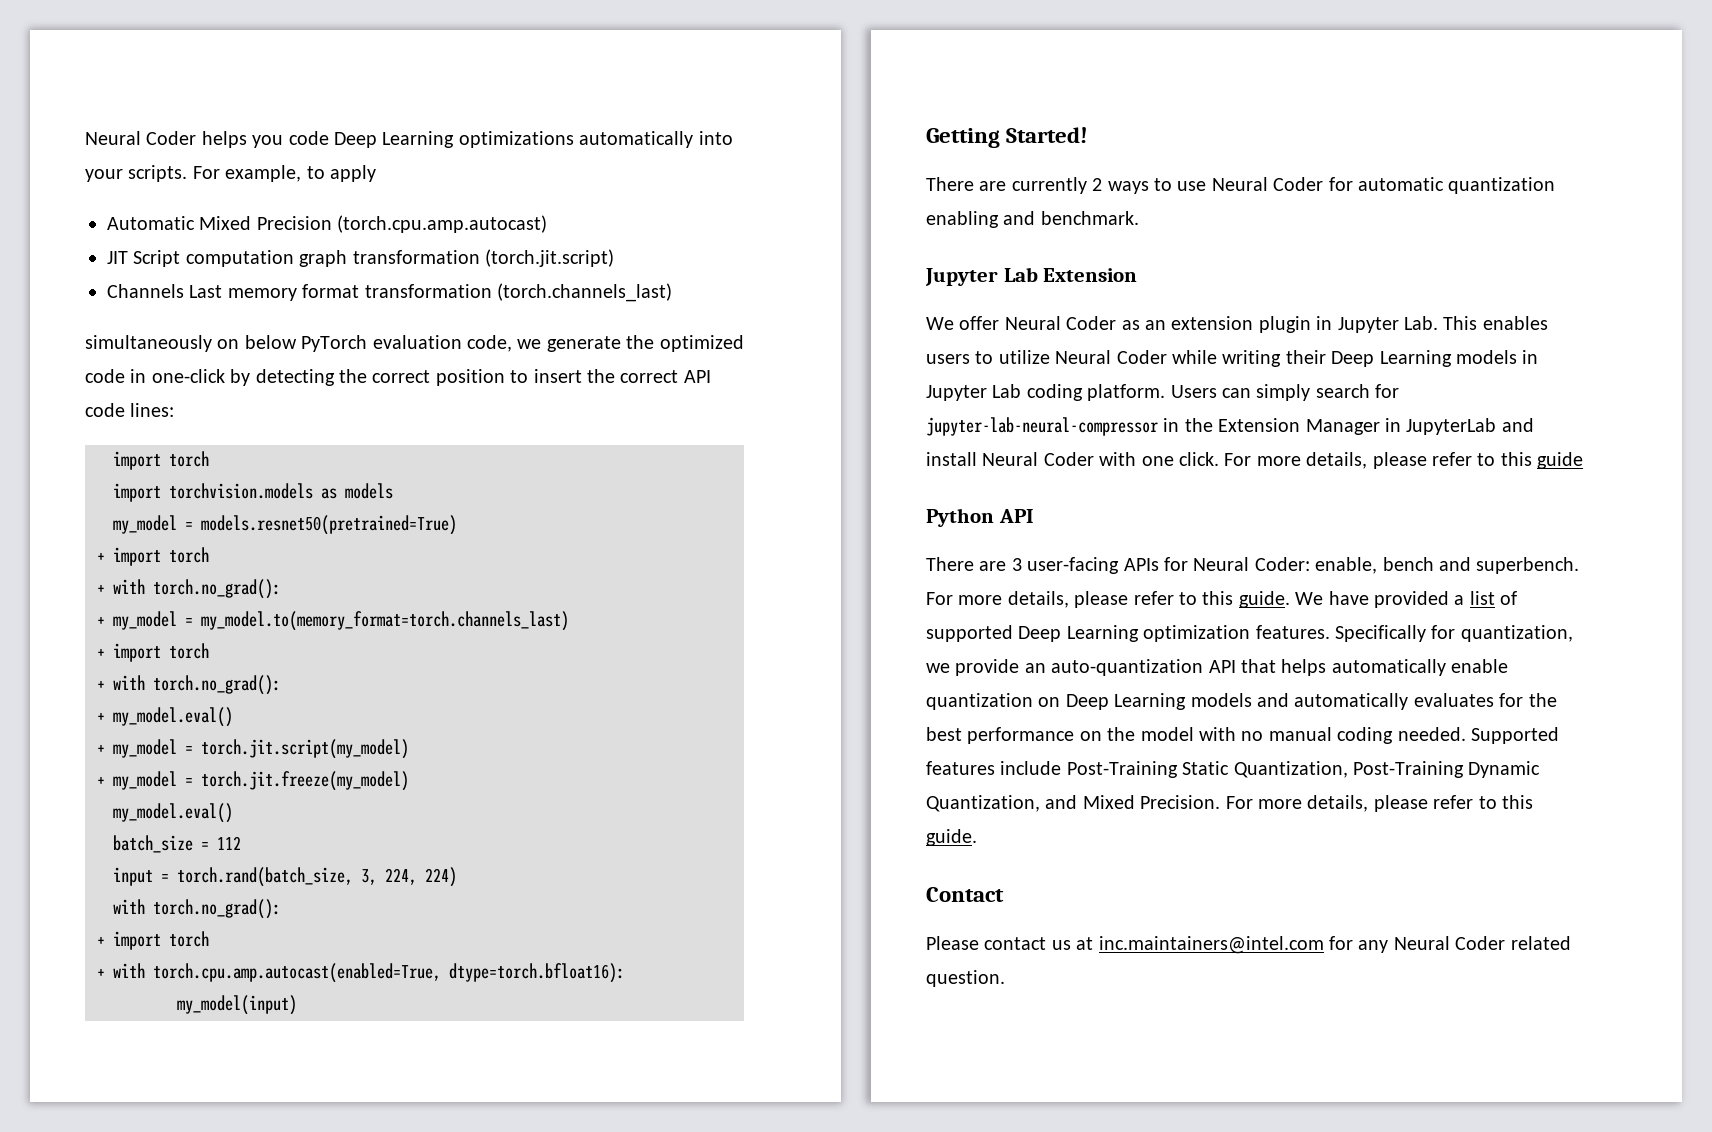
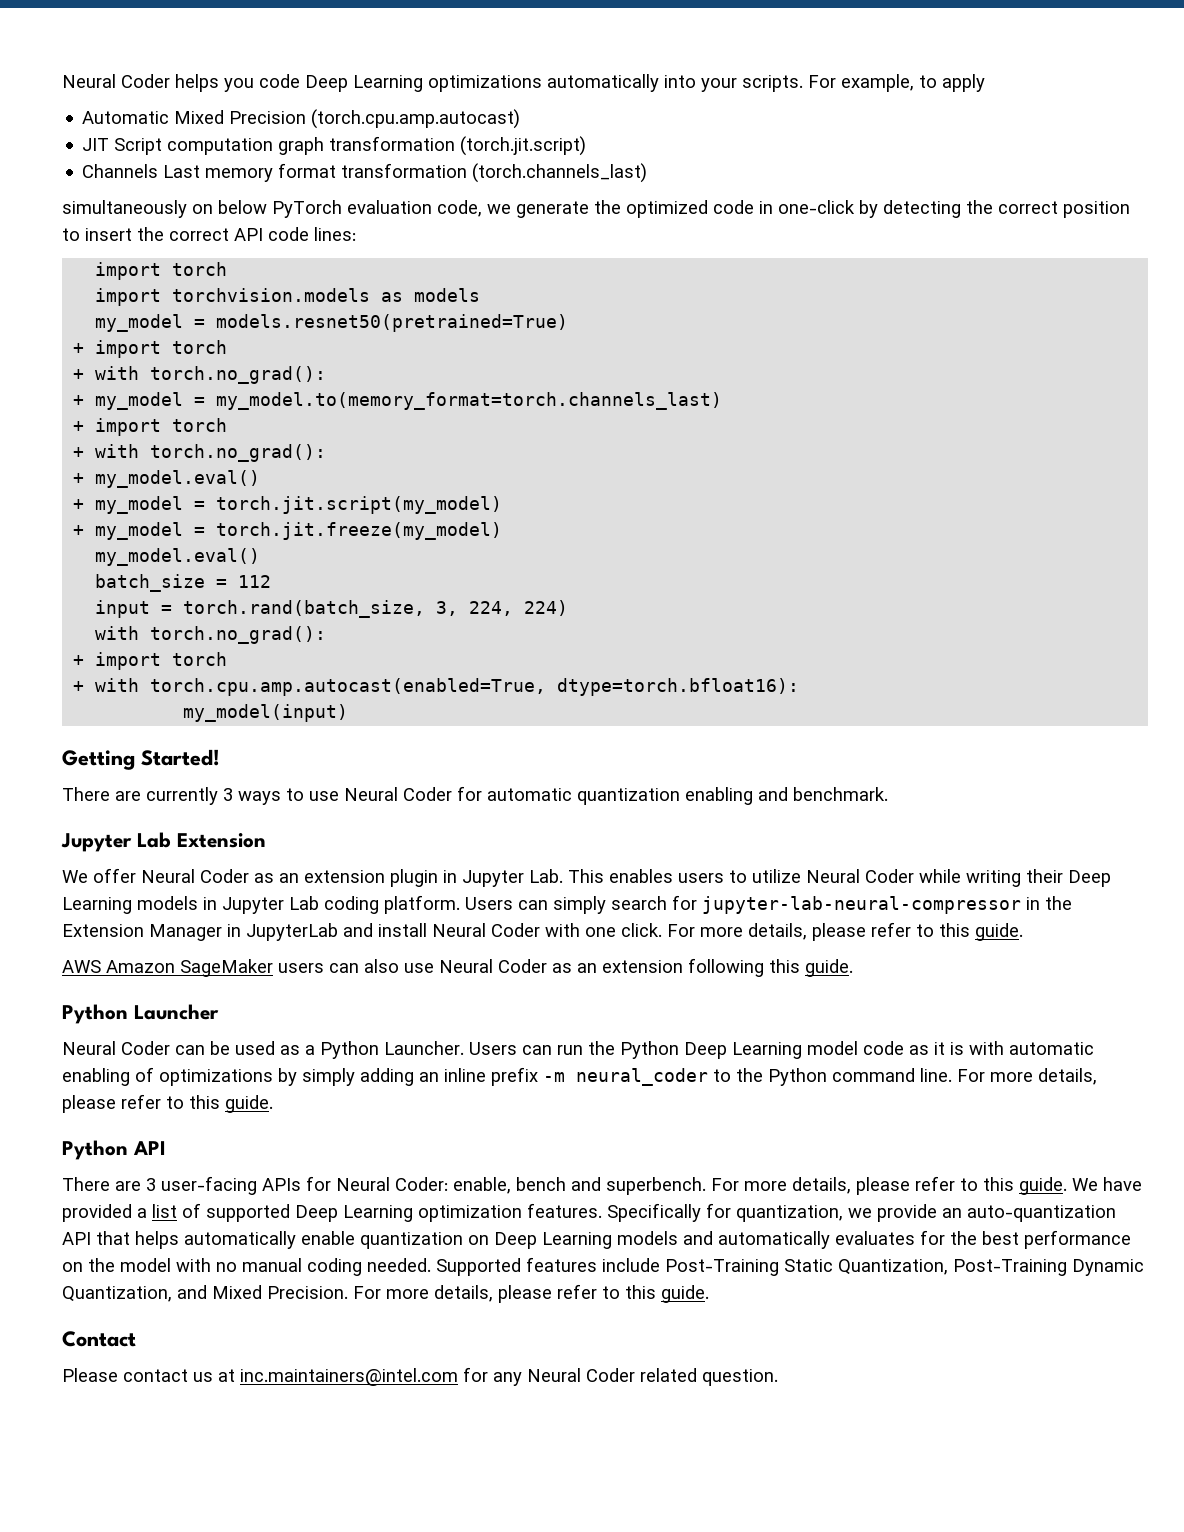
- There are currently 2 ways to use Neural Coder for automatic quantization enabling and benchmark.
+ There are currently 3 ways to use Neural Coder for automatic quantization enabling and benchmark.
- Users can simply search for jupyter-lab-neural-compressor in the Extension Manager in JupyterLab and install Neural Coder with one click. For more details, please refer to this guide
+ Users can simply search for jupyter-lab-neural-compressor in the Extension Manager in JupyterLab and install Neural Coder with one click. For more details, please refer to this guide.
+ AWS Amazon SageMaker users can also use Neural Coder as an extension following this guide.
+ Python Launcher
+ Neural Coder can be used as a Python Launcher. Users can run the Python Deep Learning model code as it is with automatic enabling of optimizations by simply adding an inline prefix -m neural_coder to the Python command line. For more details, please refer to this guide.

